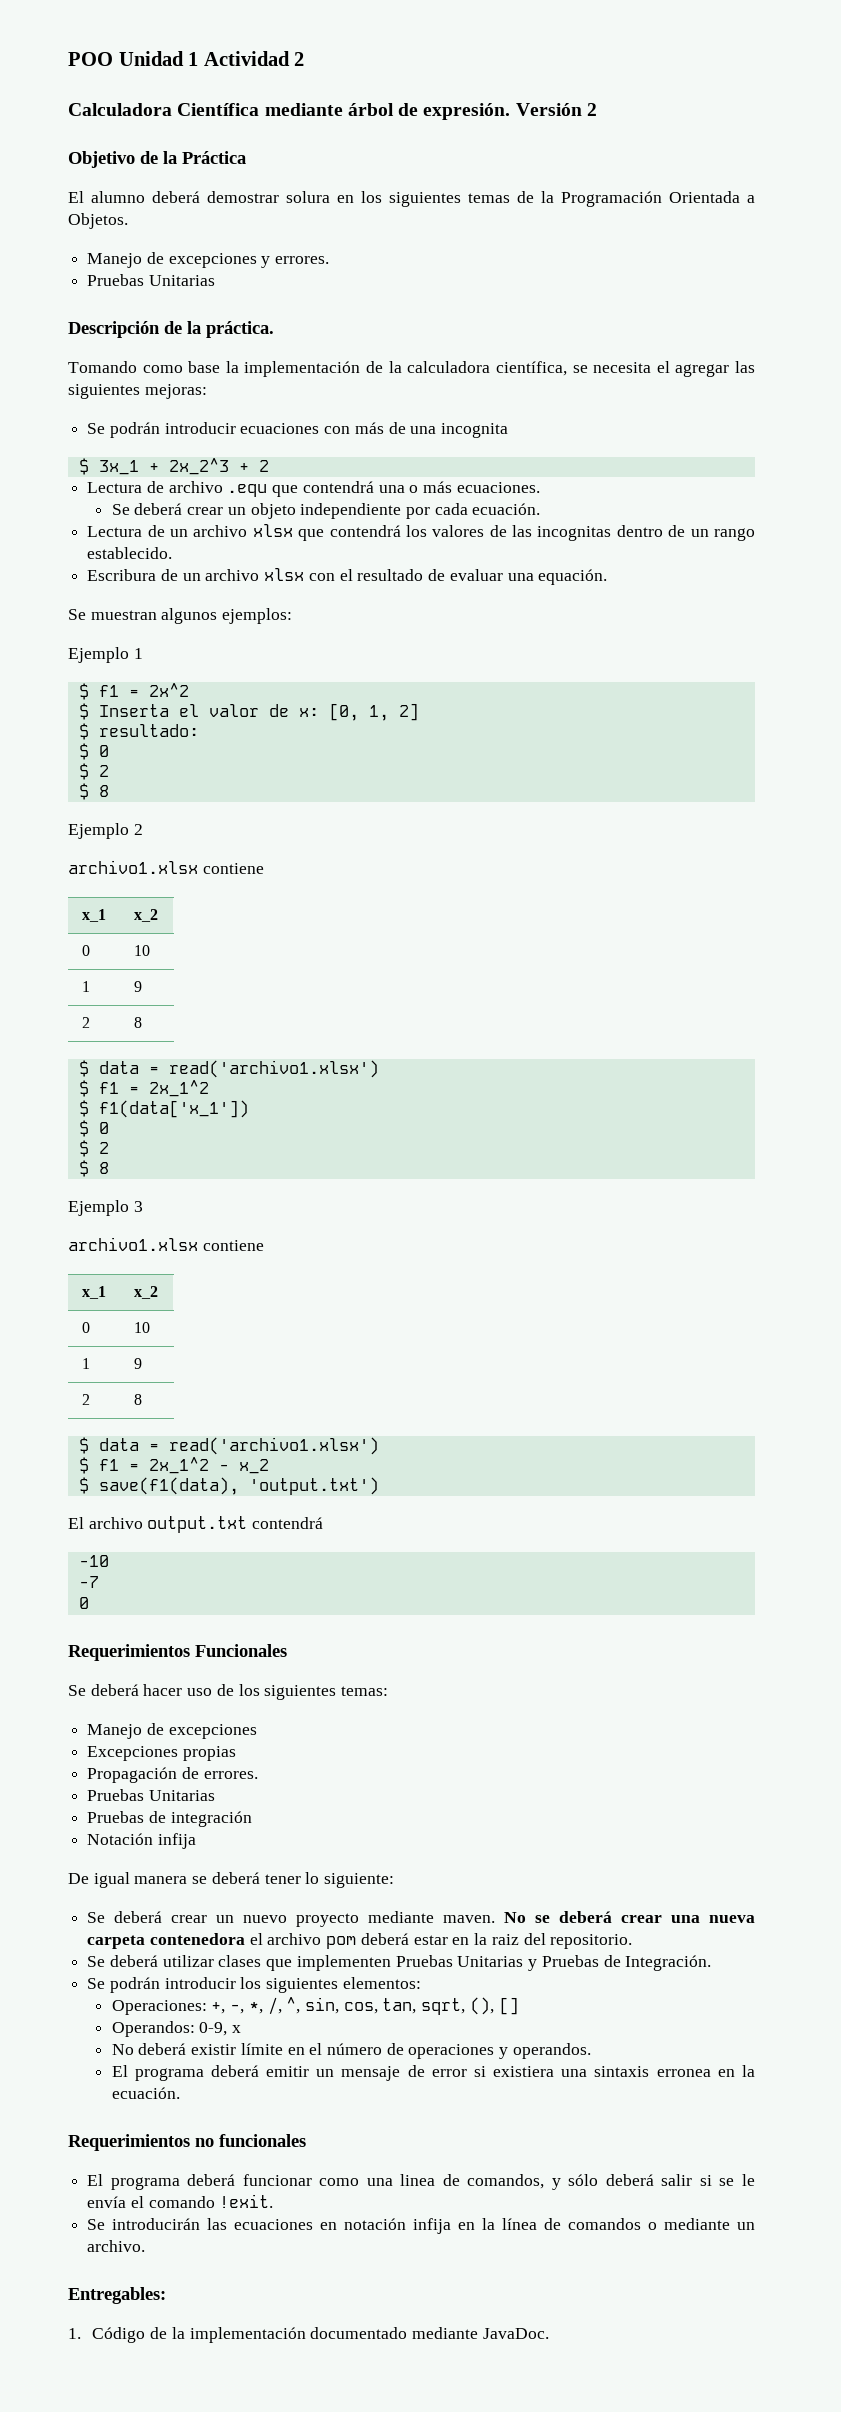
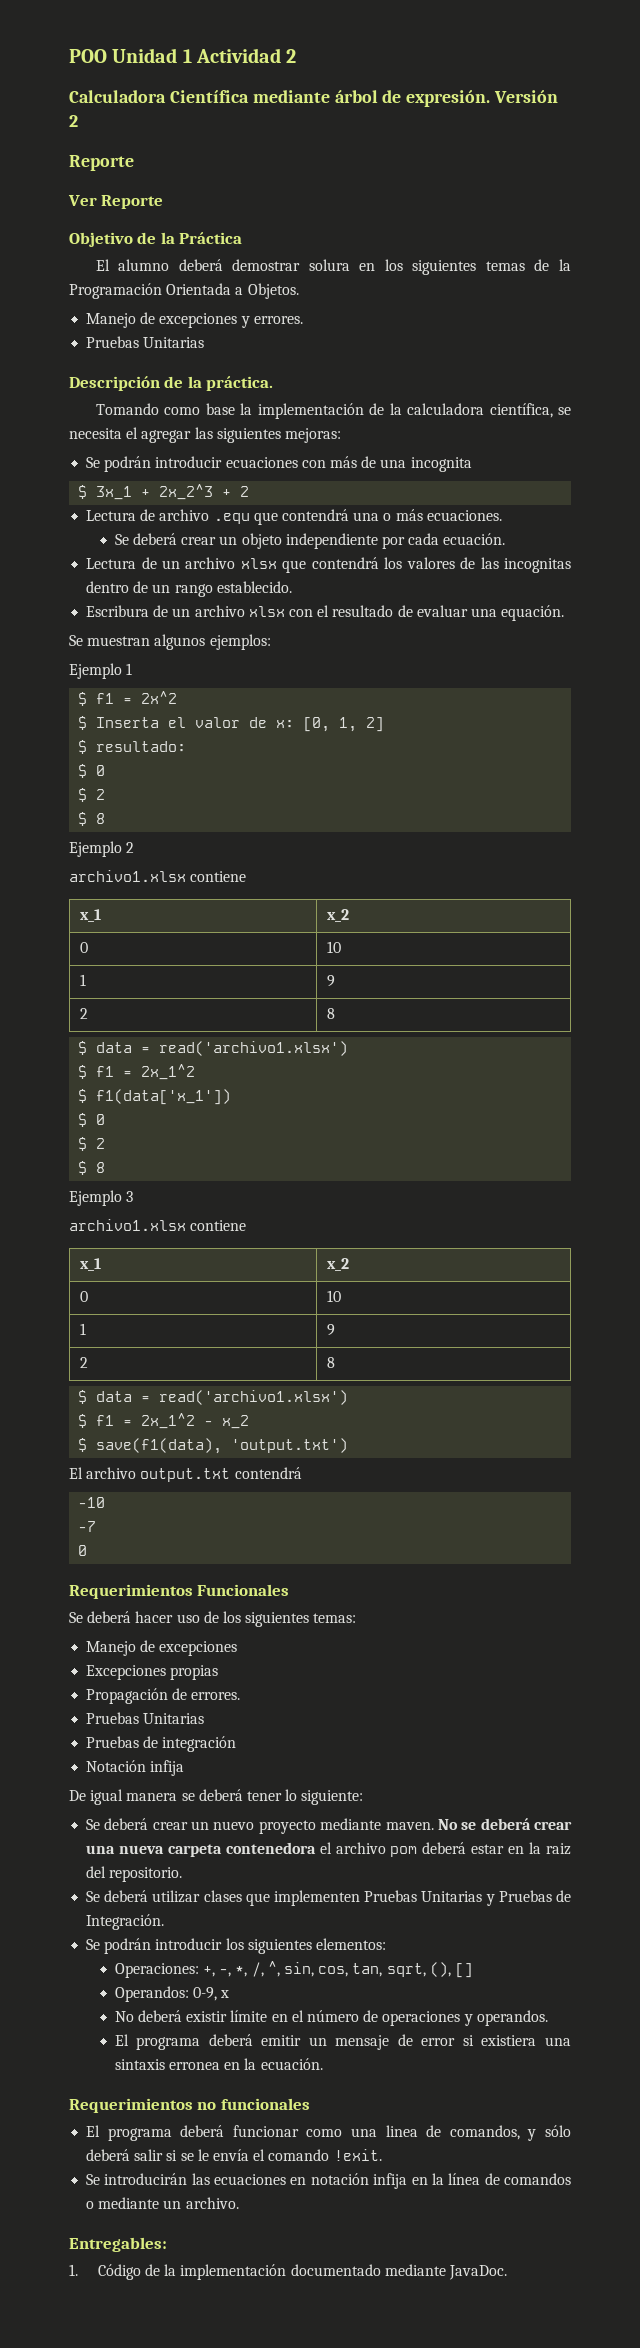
  Versión 2
+ Reporte
+ Ver Reporte

